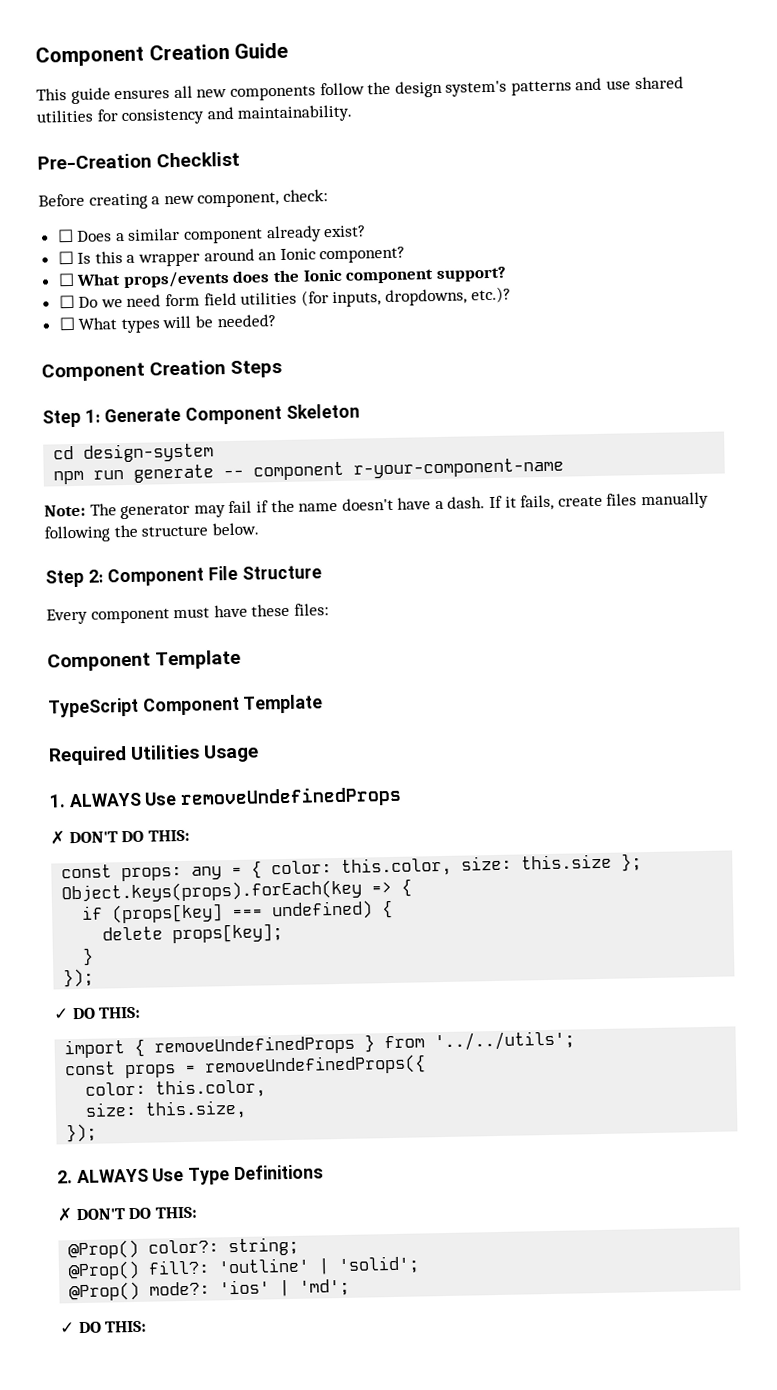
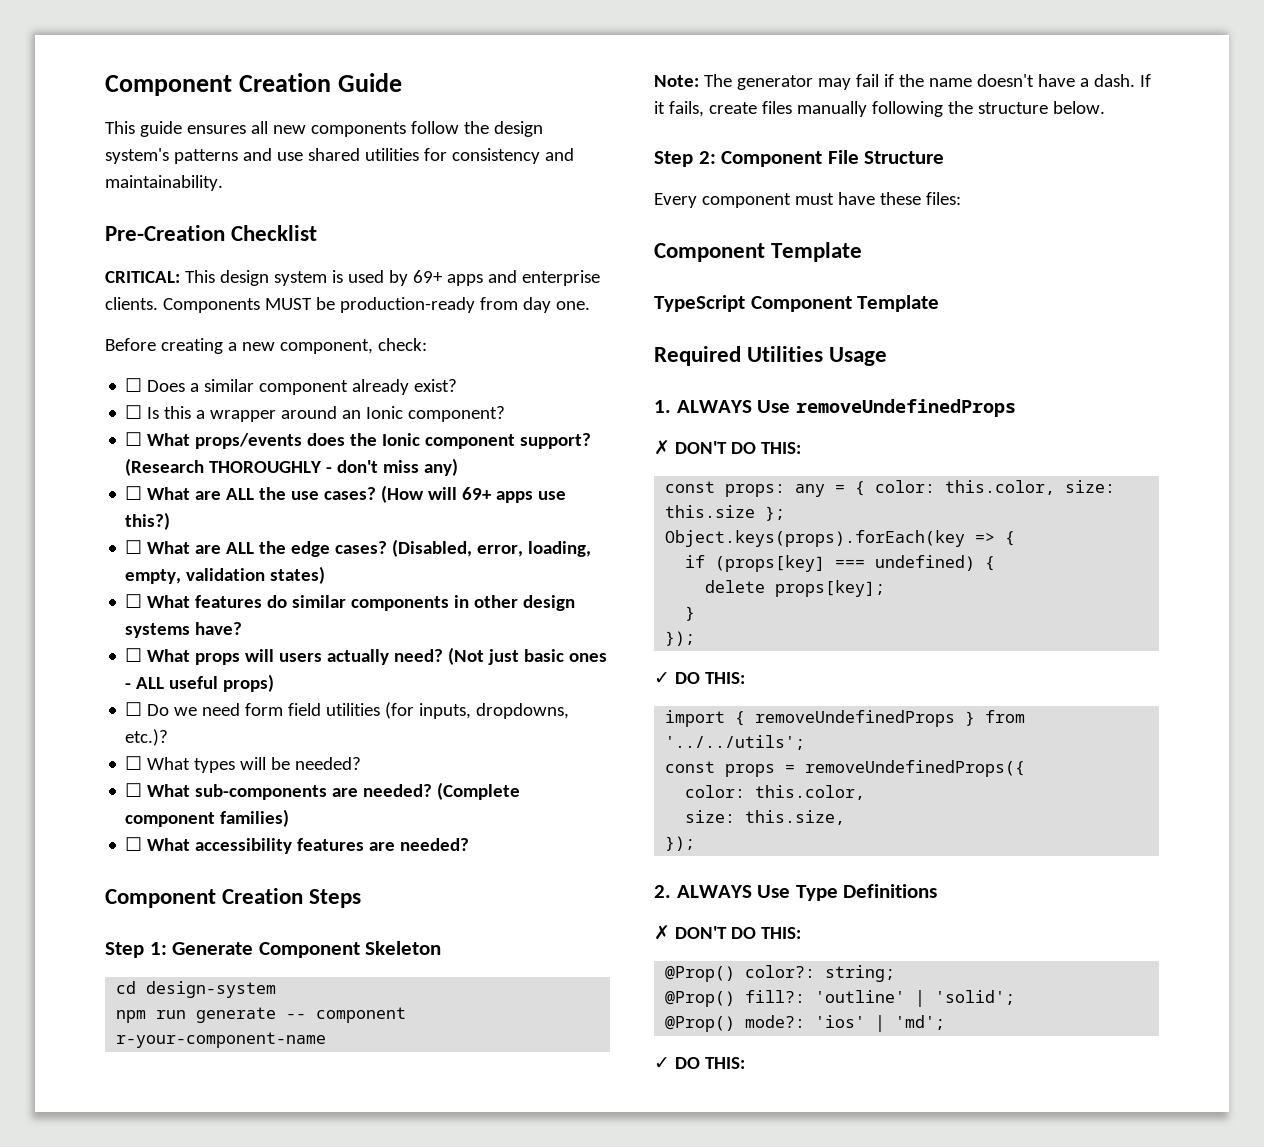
+ CRITICAL: This design system is used by 69+ apps and enterprise clients. Components MUST be production-ready from day one.
+ (Research THOROUGHLY - don't miss any)
+ ☐ What are ALL the use cases? (How will 69+ apps use this?)
+ ☐ What are ALL the edge cases? (Disabled, error, loading, empty, validation states)
+ ☐ What features do similar components in other design systems have?
+ ☐ What props will users actually need? (Not just basic ones - ALL useful props)
+ ☐ What sub-components are needed? (Complete component families)
+ ☐ What accessibility features are needed?

